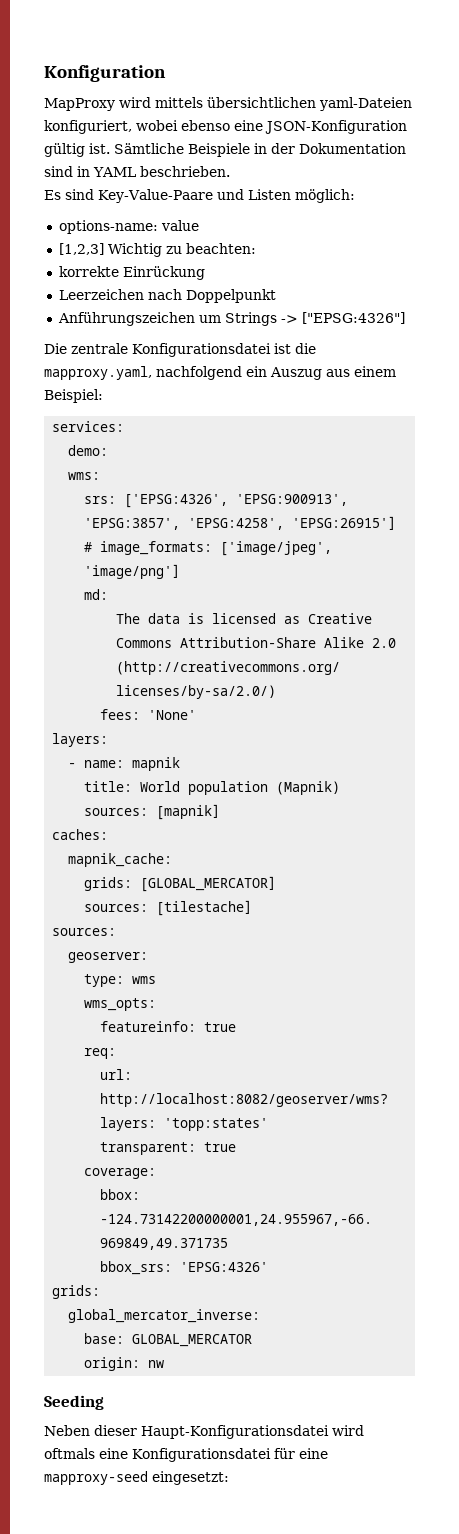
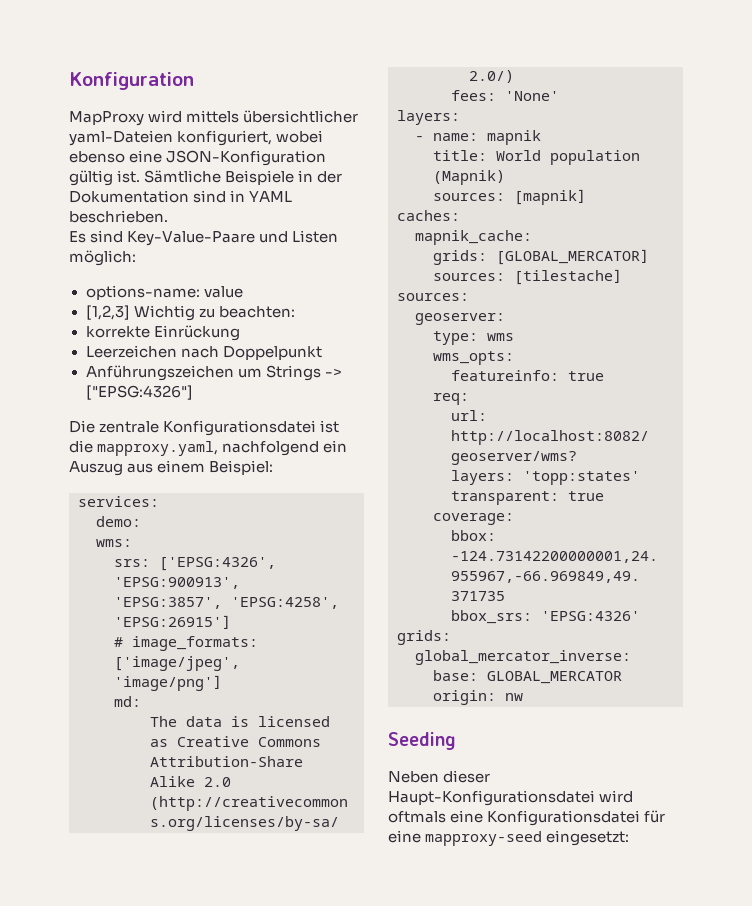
- MapProxy wird mittels übersichtlichen yaml-Dateien konfiguriert, wobei ebenso eine JSON-Konfiguration gültig ist.
+ MapProxy wird mittels übersichtlicher yaml-Dateien konfiguriert, wobei ebenso eine JSON-Konfiguration gültig ist.

